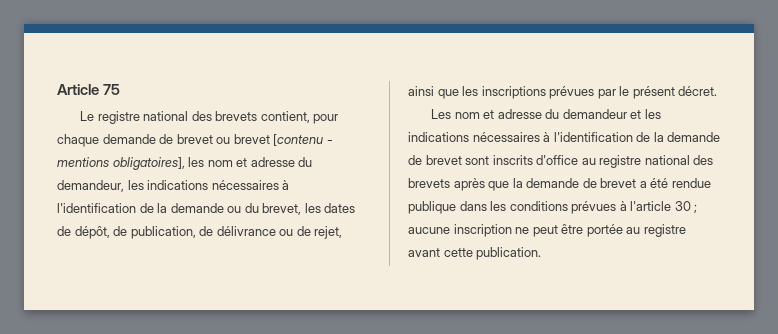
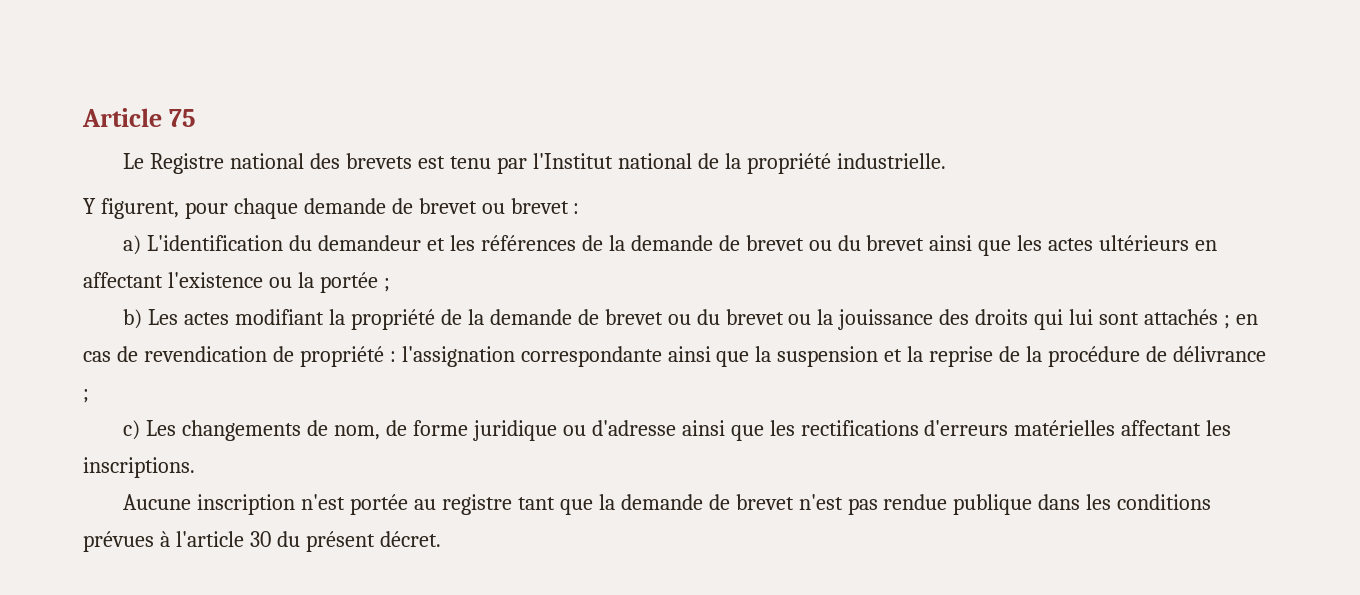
- Le registre national des brevets contient, pour chaque demande de brevet ou brevet [contenu - mentions obligatoires], les nom et adresse du demandeur, les indications nécessaires à l'identification de la demande ou du brevet, les dates de dépôt, de publication, de délivrance ou de rejet, ainsi que les inscriptions prévues par le présent décret.
- Les nom et adresse du demandeur et les indications nécessaires à l'identification de la demande de brevet sont inscrits d'office au registre national des brevets après que la demande de brevet a été rendue publique dans les conditions prévues à l'article 30 ; aucune inscription ne peut être portée au registre avant cette publication.
+ Le Registre national des brevets est tenu par l'Institut national de la propriété industrielle.
+ Y figurent, pour chaque demande de brevet ou brevet :
+ a) L'identification du demandeur et les références de la demande de brevet ou du brevet ainsi que les actes ultérieurs en affectant l'existence ou la portée ;
+ b) Les actes modifiant la propriété de la demande de brevet ou du brevet ou la jouissance des droits qui lui sont attachés ; en cas de revendication de propriété : l'assignation correspondante ainsi que la suspension et la reprise de la procédure de délivrance ;
+ c) Les changements de nom, de forme juridique ou d'adresse ainsi que les rectifications d'erreurs matérielles affectant les inscriptions.
+ Aucune inscription n'est portée au registre tant que la demande de brevet n'est pas rendue publique dans les conditions prévues à l'article 30 du présent décret.

